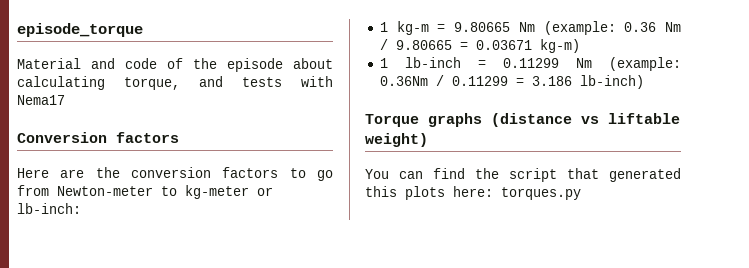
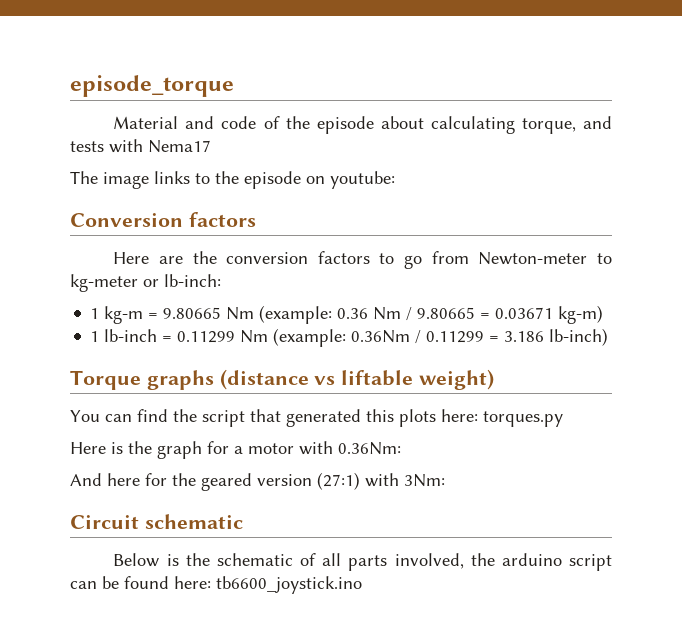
+ The image links to the episode on youtube:
+ Here is the graph for a motor with 0.36Nm:
+ And here for the geared version (27:1) with 3Nm:
+ Circuit schematic
+ Below is the schematic of all parts involved, the arduino script can be found here: tb6600_joystick.ino

